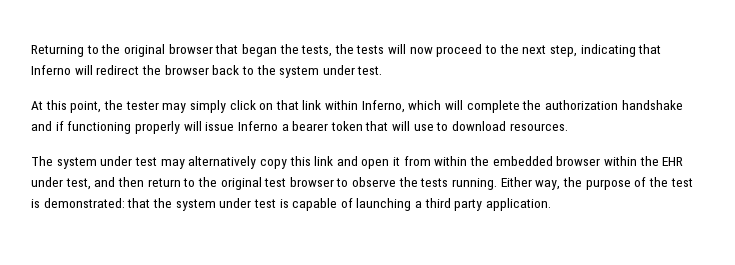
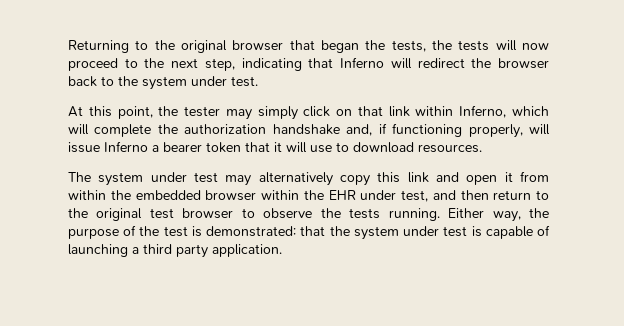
- At this point, the tester may simply click on that link within Inferno, which will complete the authorization handshake and if functioning properly will issue Inferno a bearer token that will use to download resources.
+ At this point, the tester may simply click on that link within Inferno, which will complete the authorization handshake and, if functioning properly, will issue Inferno a bearer token that it will use to download resources.

